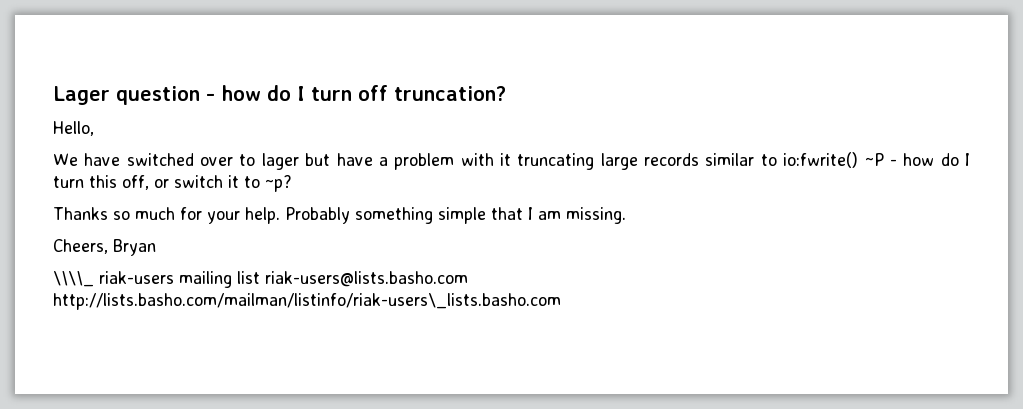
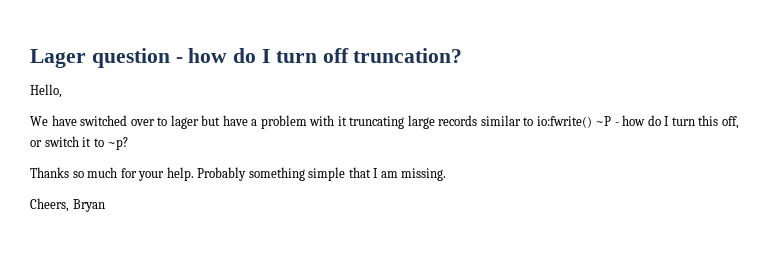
- \\\\_ riak-users mailing list riak-users@lists.basho.com http://lists.basho.com/mailman/listinfo/riak-users\_lists.basho.com

